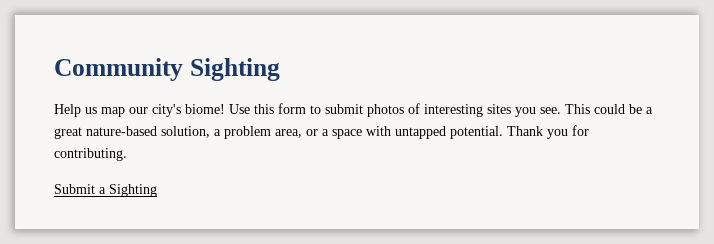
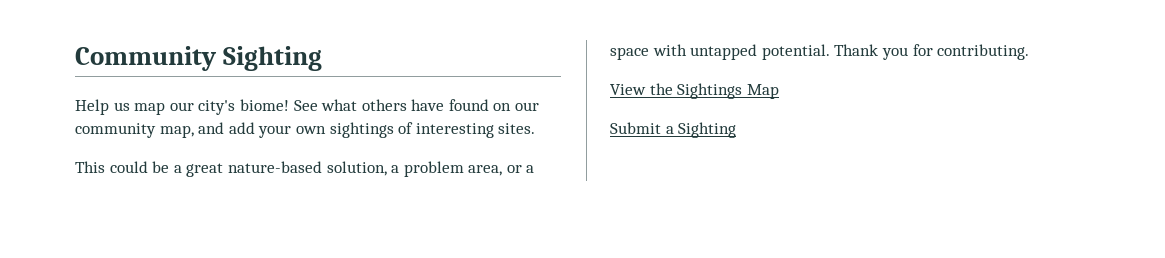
- Use this form to submit photos of interesting sites you see. This could be a great nature-based solution, a problem area, or a space with untapped potential.
+ See what others have found on our community map, and add your own sightings of interesting sites.
+ This could be a great nature-based solution, a problem area, or a space with untapped potential.
+ View the Sightings Map

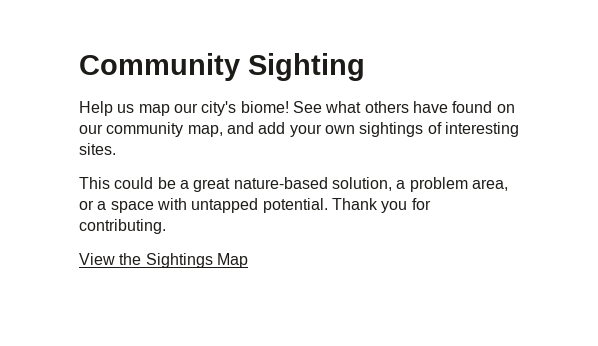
- Submit a Sighting

